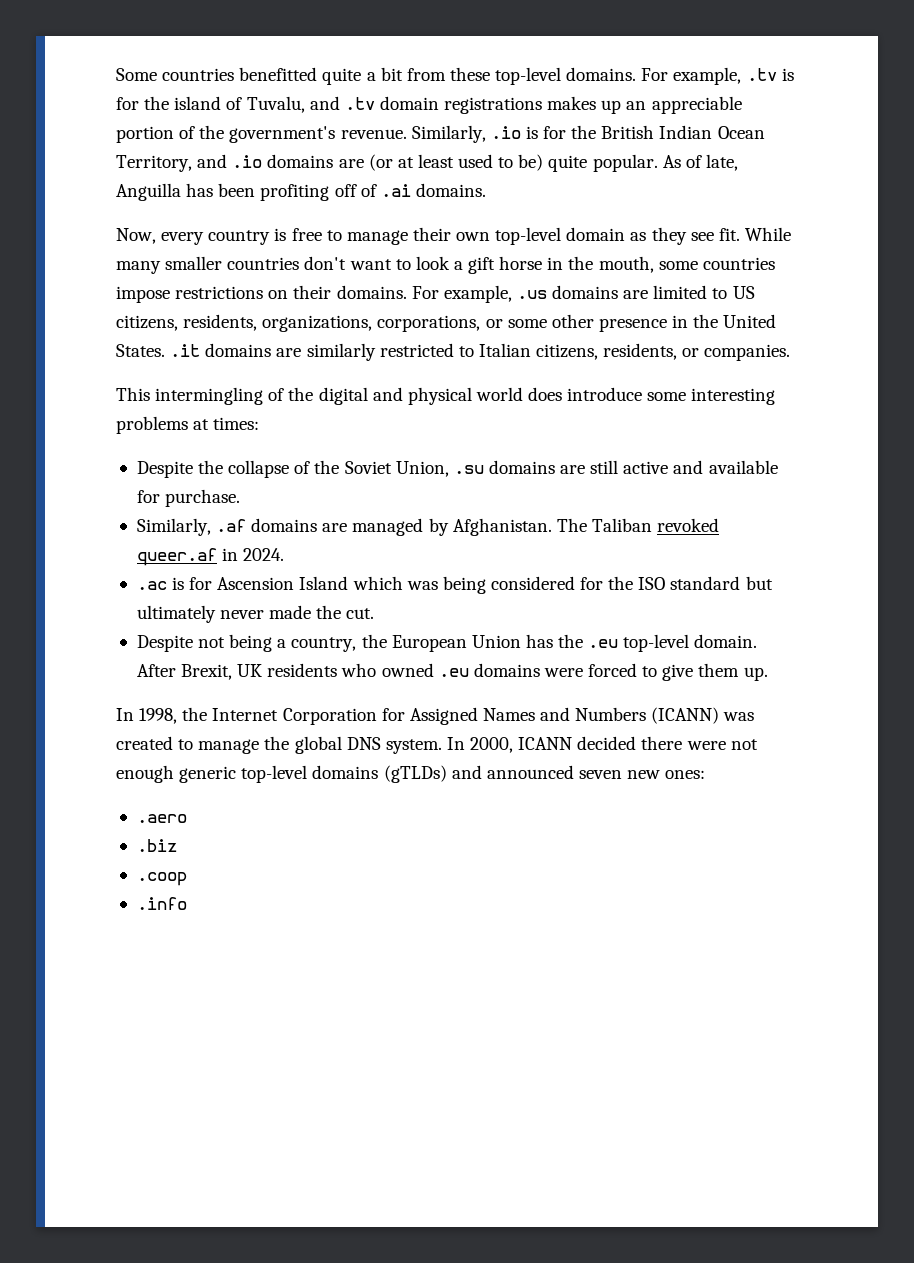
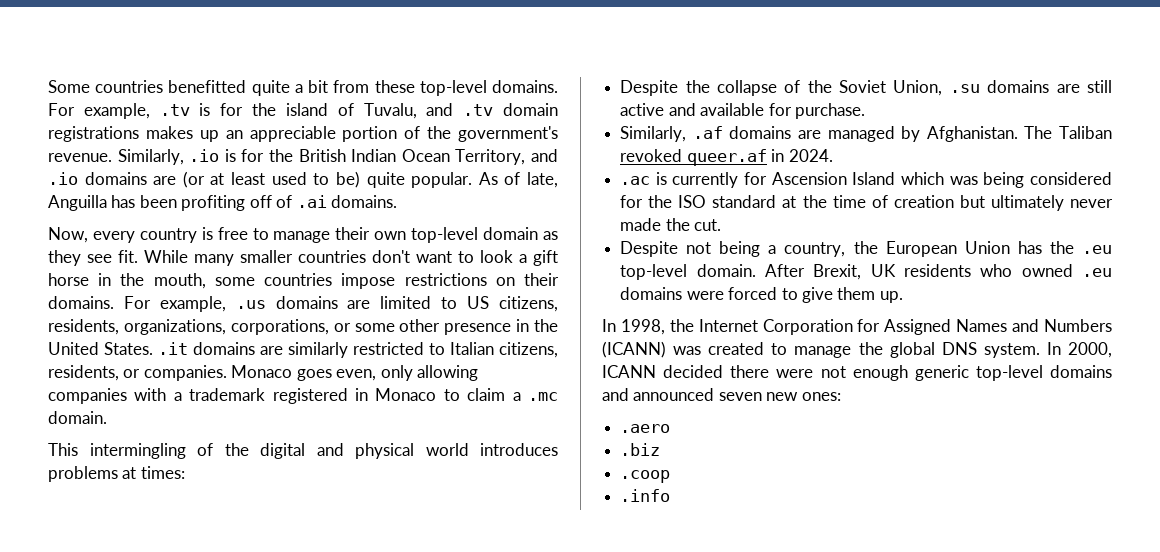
+ Monaco goes even, only allowing companies with a trademark registered in Monaco to claim a .mc domain.
- This intermingling of the digital and physical world does introduce some interesting problems at times:
+ This intermingling of the digital and physical world introduces problems at times:
- .ac is for Ascension Island which was being considered for the ISO standard but ultimately never made the cut.
+ .ac is currently for Ascension Island which was being considered for the ISO standard at the time of creation but ultimately never made the cut.
- In 2000, ICANN decided there were not enough generic top-level domains (gTLDs) and announced seven new ones:
+ In 2000, ICANN decided there were not enough generic top-level domains and announced seven new ones:

